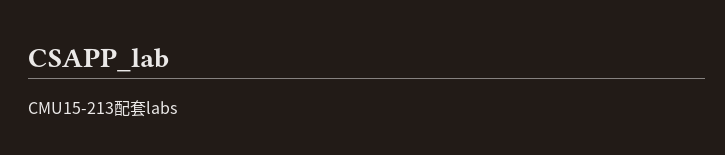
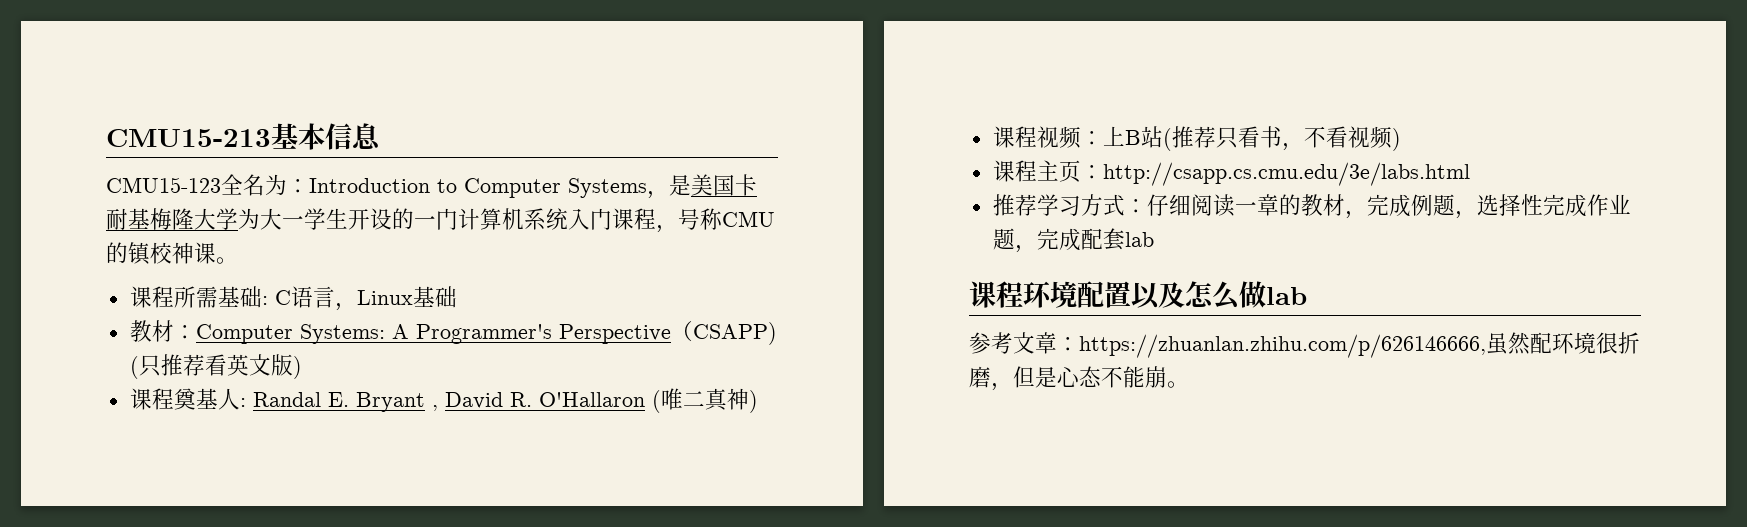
- CSAPP_lab
- CMU15-213配套labs
+ CMU15-213基本信息
+ CMU15-123全名为：Introduction to Computer Systems，是美国卡耐基梅隆大学为大一学生开设的一门计算机系统入门课程，号称CMU的镇校神课。
+ 课程所需基础: C语言，Linux基础
+ 教材：Computer Systems: A Programmer's Perspective（CSAPP) (只推荐看英文版)
+ 课程奠基人: Randal E. Bryant , David R. O'Hallaron (唯二真神)
+ 课程视频：上B站(推荐只看书，不看视频)
+ 课程主页：http://csapp.cs.cmu.edu/3e/labs.html
+ 推荐学习方式：仔细阅读一章的教材，完成例题，选择性完成作业题，完成配套lab
+ 课程环境配置以及怎么做lab
+ 参考文章：https://zhuanlan.zhihu.com/p/626146666,虽然配环境很折磨，但是心态不能崩。

